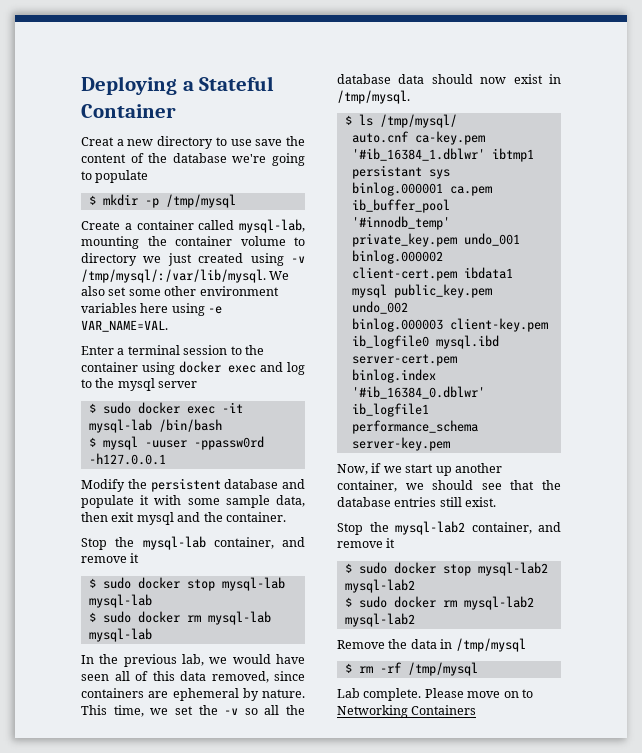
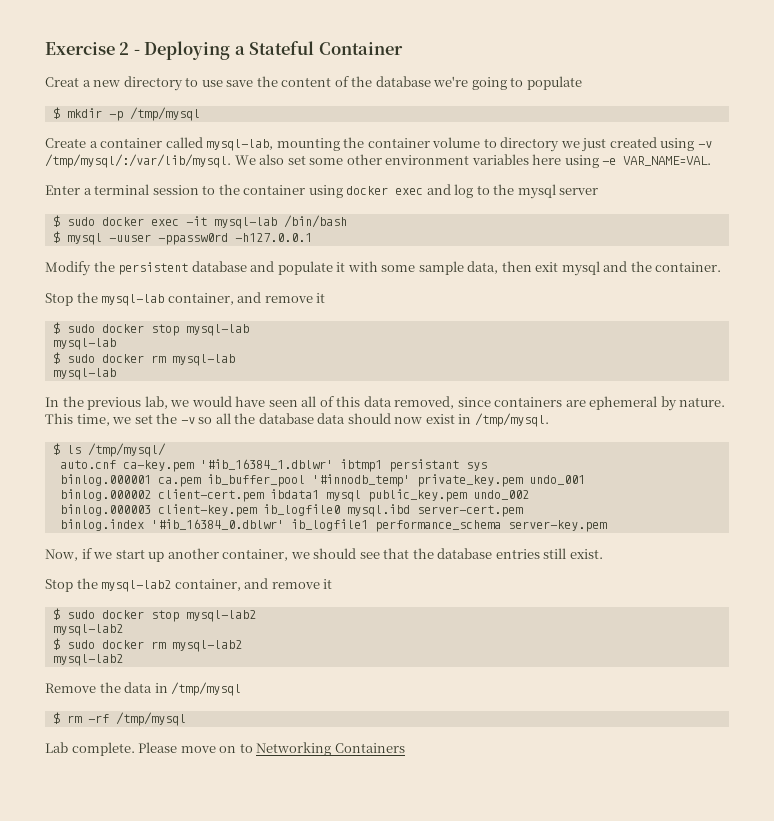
- Deploying a Stateful Container
+ Exercise 2 - Deploying a Stateful Container

